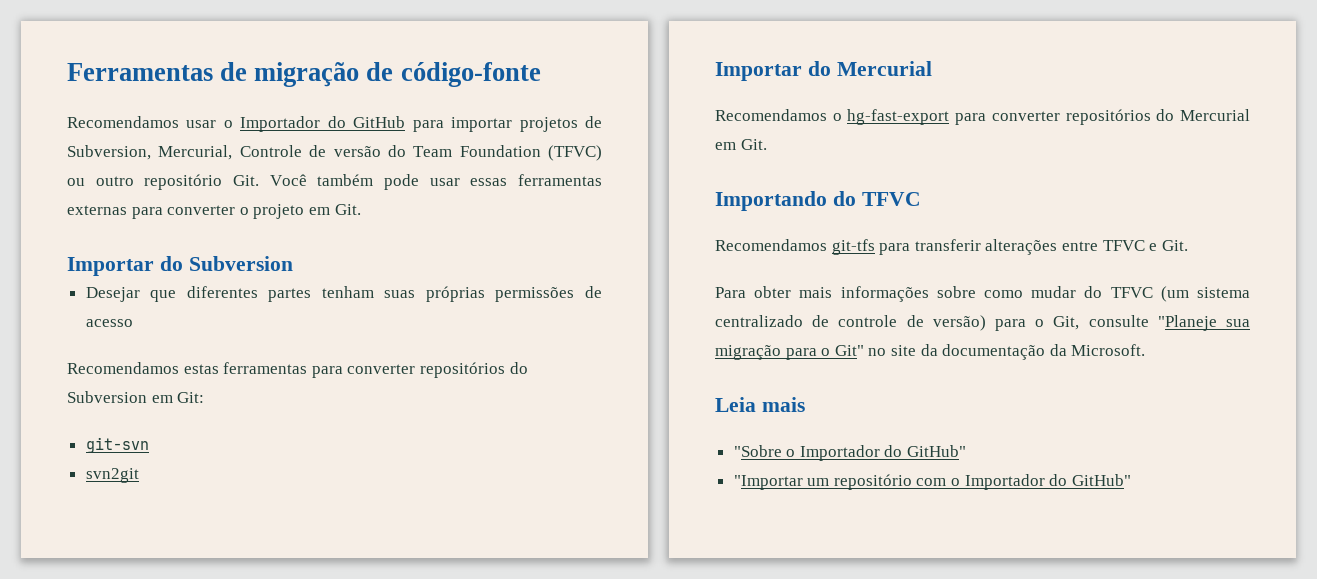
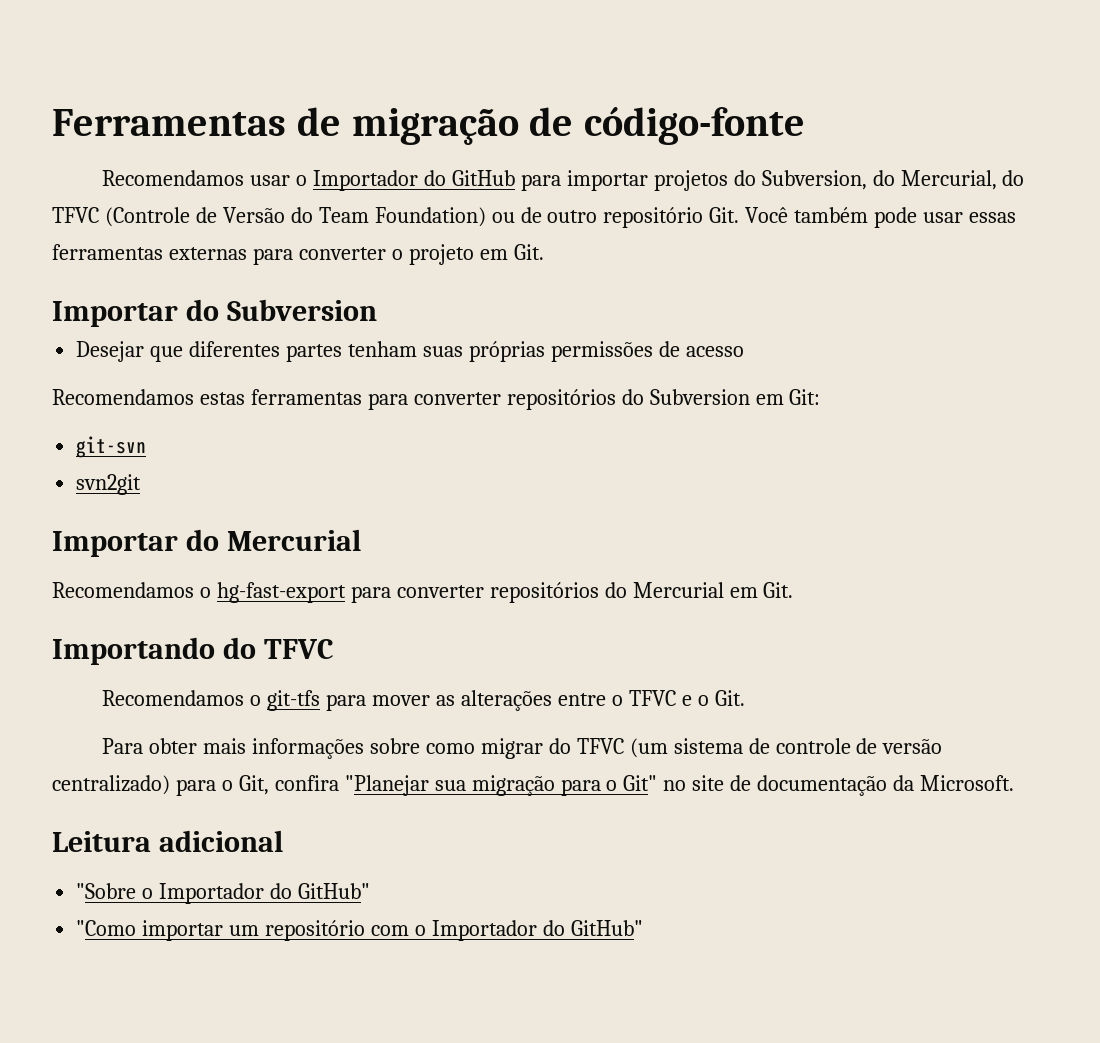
- Recomendamos usar o Importador do GitHub para importar projetos de Subversion, Mercurial, Controle de versão do Team Foundation (TFVC) ou outro repositório Git. Você também pode usar essas ferramentas externas para converter o projeto em Git.
+ Recomendamos usar o Importador do GitHub para importar projetos do Subversion, do Mercurial, do TFVC (Controle de Versão do Team Foundation) ou de outro repositório Git. Você também pode usar essas ferramentas externas para converter o projeto em Git.
- Recomendamos git-tfs para transferir alterações entre TFVC e Git.
+ Recomendamos o git-tfs para mover as alterações entre o TFVC e o Git.
- Para obter mais informações sobre como mudar do TFVC (um sistema centralizado de controle de versão) para o Git, consulte "Planeje sua migração para o Git" no site da documentação da Microsoft.
+ Para obter mais informações sobre como migrar do TFVC (um sistema de controle de versão centralizado) para o Git, confira "Planejar sua migração para o Git" no site de documentação da Microsoft.
- Leia mais
+ Leitura adicional
- "Importar um repositório com o Importador do GitHub"
+ "Como importar um repositório com o Importador do GitHub"

